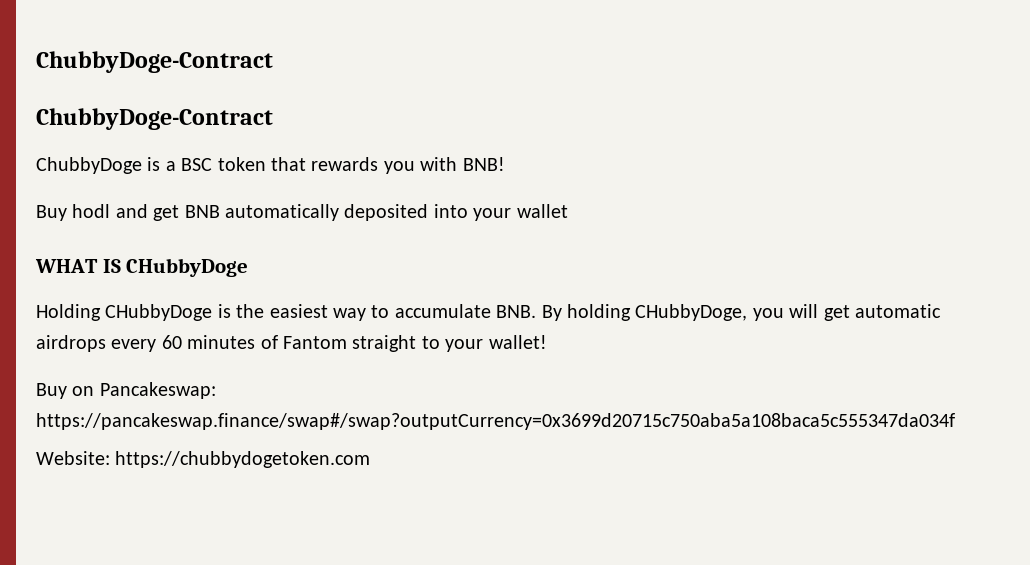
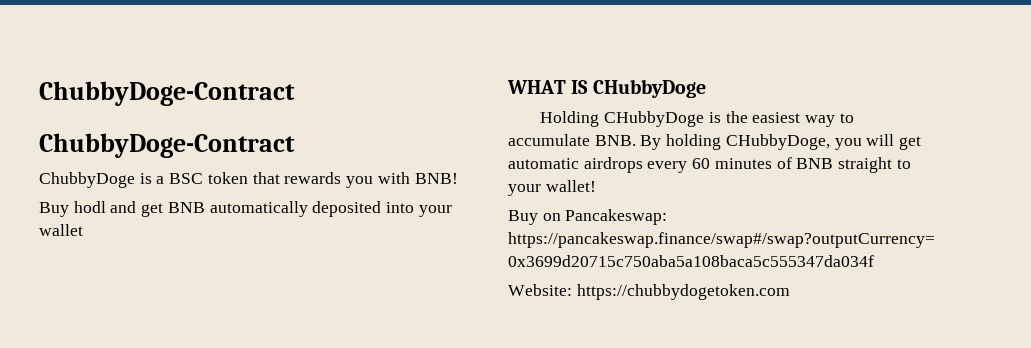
- Holding CHubbyDoge is the easiest way to accumulate BNB. By holding CHubbyDoge, you will get automatic airdrops every 60 minutes of Fantom straight to your wallet!
+ Holding CHubbyDoge is the easiest way to accumulate BNB. By holding CHubbyDoge, you will get automatic airdrops every 60 minutes of BNB straight to your wallet!

